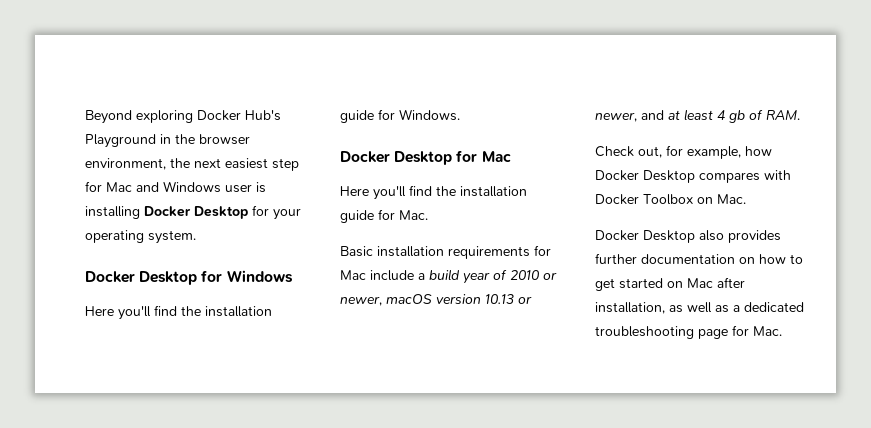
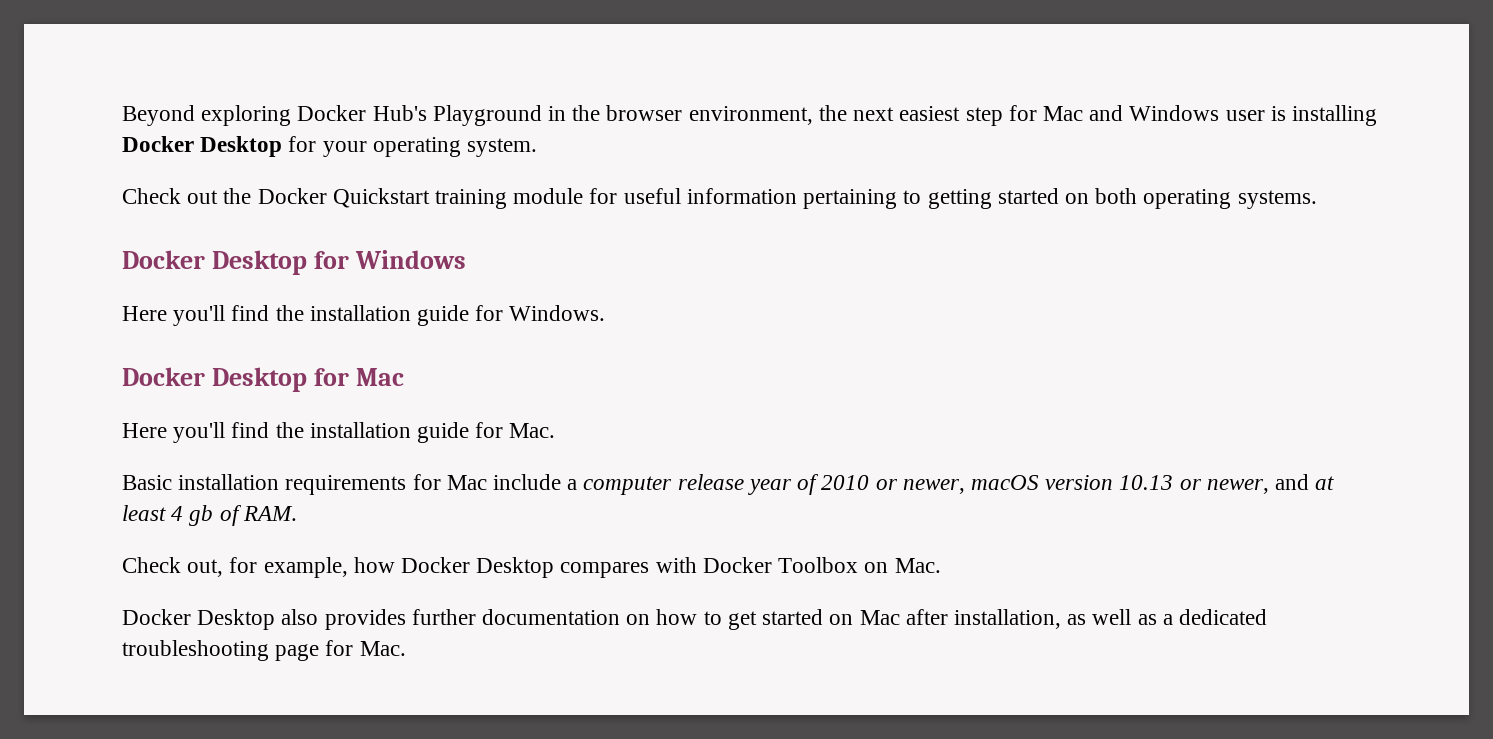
+ Check out the Docker Quickstart training module for useful information pertaining to getting started on both operating systems.
- Basic installation requirements for Mac include a build year of 2010 or newer, macOS version 10.13 or newer, and at least 4 gb of RAM.
+ Basic installation requirements for Mac include a computer release year of 2010 or newer, macOS version 10.13 or newer, and at least 4 gb of RAM.

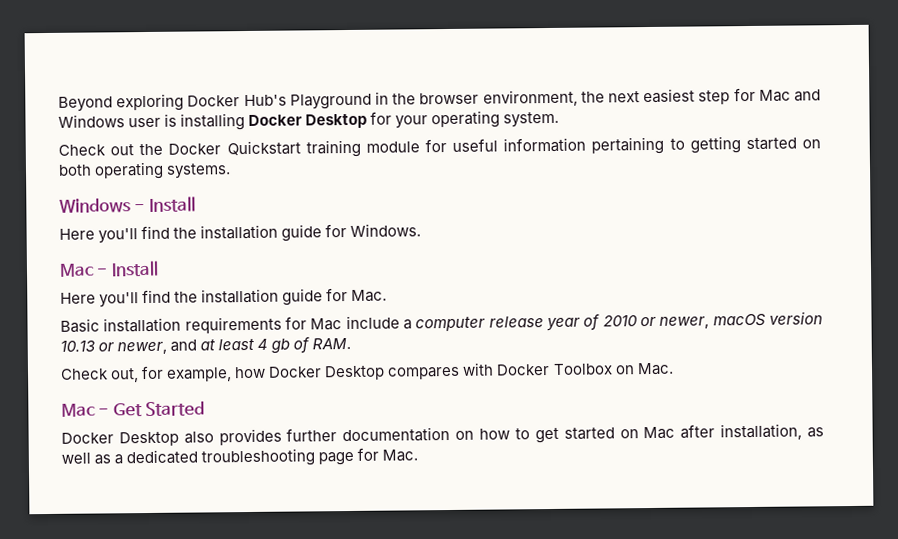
- Docker Desktop for Windows
+ Windows - Install
- Docker Desktop for Mac
+ Mac - Install
+ Mac - Get Started

